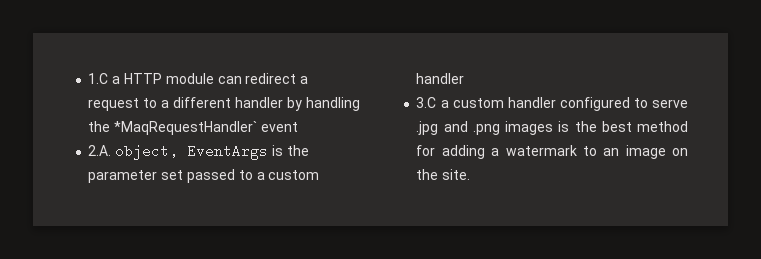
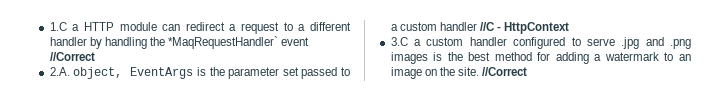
- 1.C a HTTP module can redirect a request to a different handler by handling the *MaqRequestHandler` event
+ 1.C a HTTP module can redirect a request to a different handler by handling the *MaqRequestHandler` event //Correct
- 2.A. object, EventArgs is the parameter set passed to a custom handler
+ 2.A. object, EventArgs is the parameter set passed to a custom handler //C - HttpContext
- 3.C a custom handler configured to serve .jpg and .png images is the best method for adding a watermark to an image on the site.
+ 3.C a custom handler configured to serve .jpg and .png images is the best method for adding a watermark to an image on the site. //Correct

